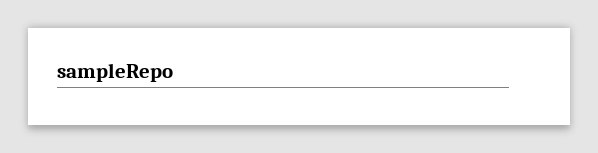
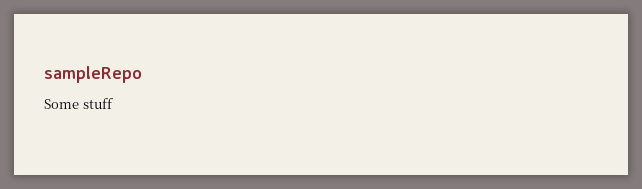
+ Some stuff

